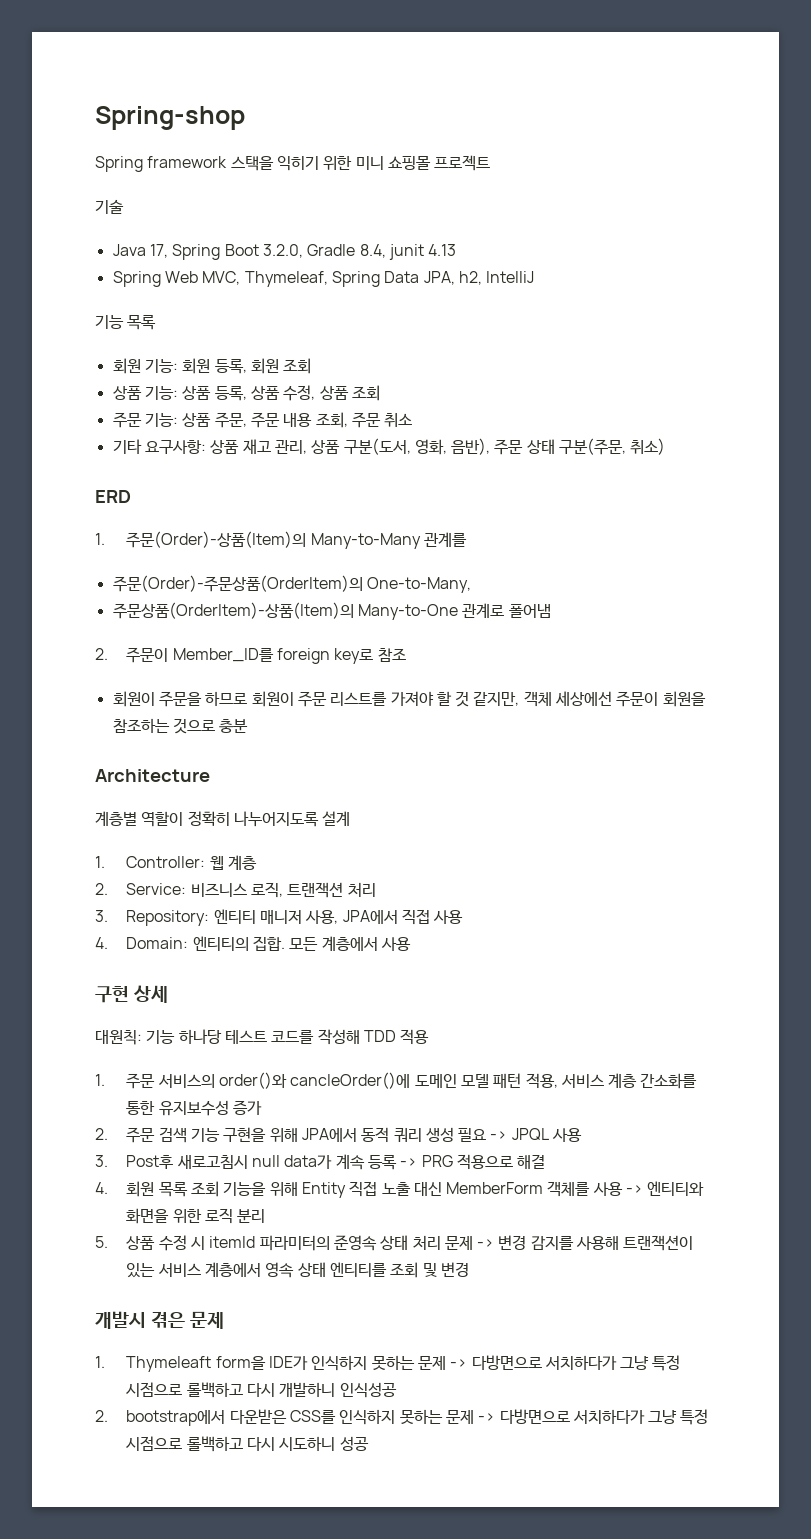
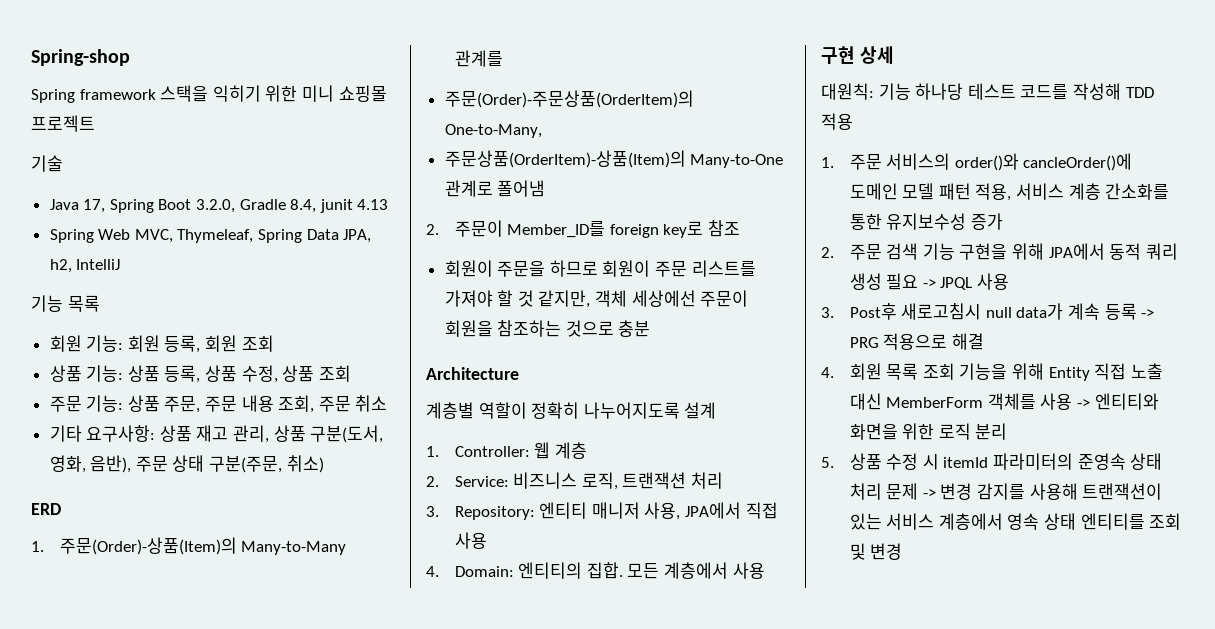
- 개발시 겪은 문제
- 1. Thymeleaft form을 IDE가 인식하지 못하는 문제 -> 다방면으로 서치하다가 그냥 특정 시점으로 롤백하고 다시 개발하니 인식성공
- 2. bootstrap에서 다운받은 CSS를 인식하지 못하는 문제 -> 다방면으로 서치하다가 그냥 특정 시점으로 롤백하고 다시 시도하니 성공

